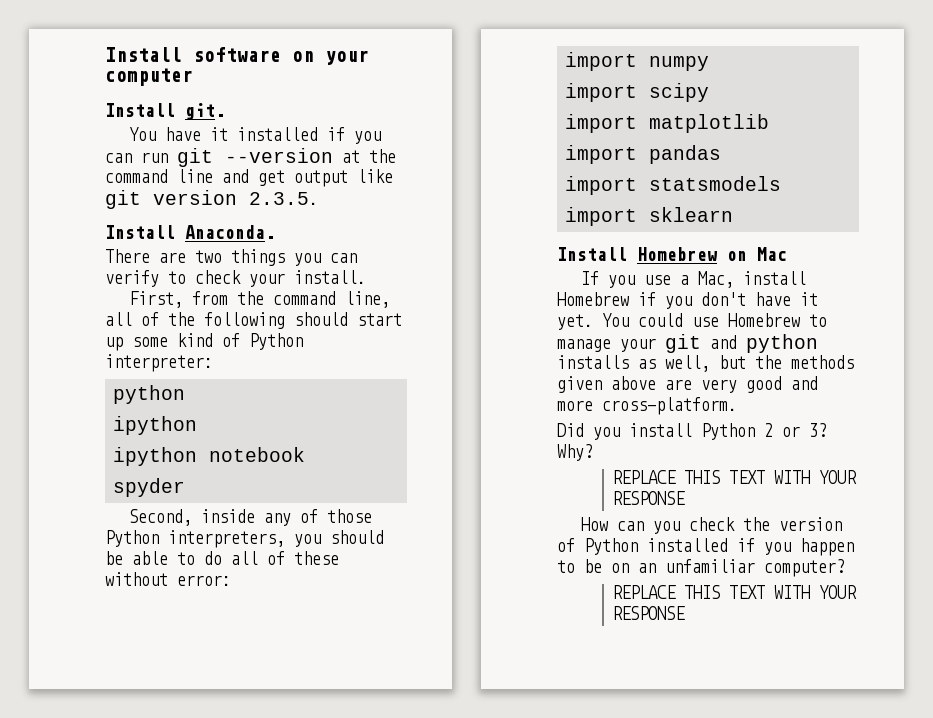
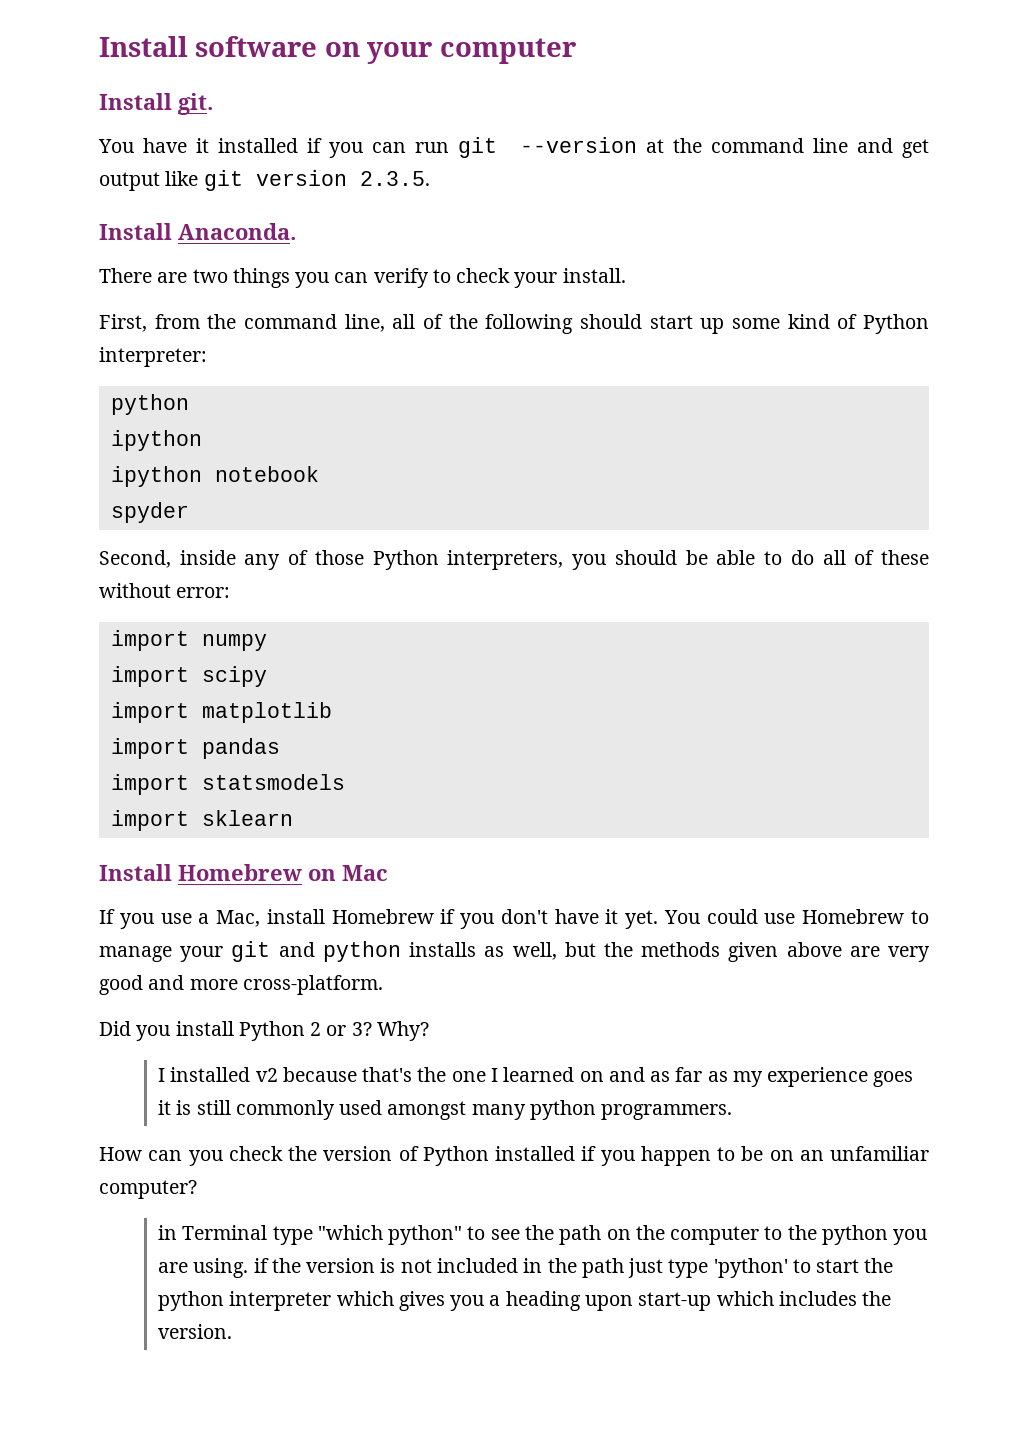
  Why?
- REPLACE THIS TEXT WITH YOUR RESPONSE
+ I installed v2 because that's the one I learned on and as far as my experience goes it is still commonly used amongst many python programmers.
  How can you check the version of Python installed if you happen to be on an unfamiliar computer?
- REPLACE THIS TEXT WITH YOUR RESPONSE
+ in Terminal type "which python" to see the path on the computer to the python you are using. if the version is not included in the path just type 'python' to start the python interpreter which gives you a heading upon start-up which includes the version.

